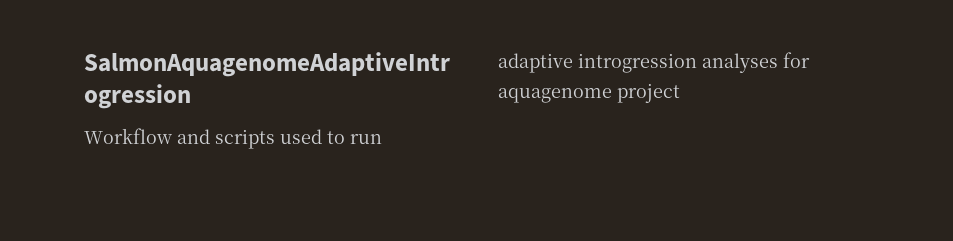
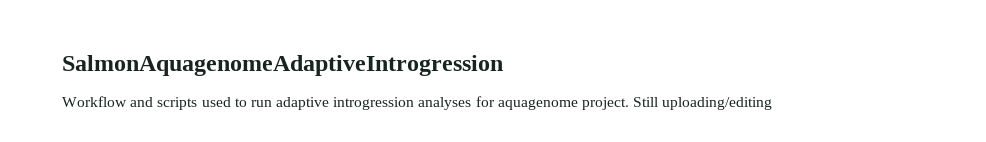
- Workflow and scripts used to run adaptive introgression analyses for aquagenome project
+ Workflow and scripts used to run adaptive introgression analyses for aquagenome project. Still uploading/editing

